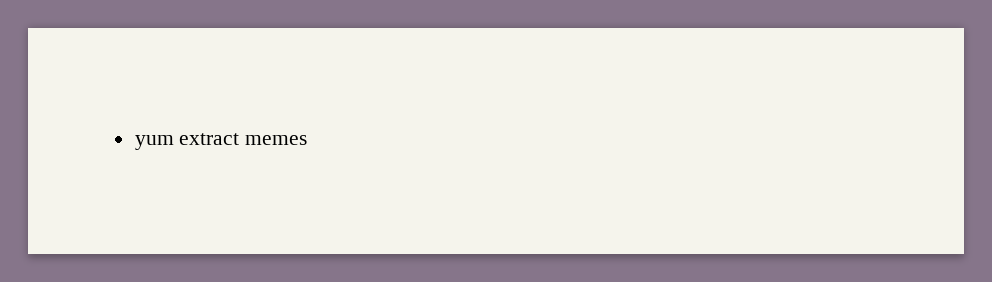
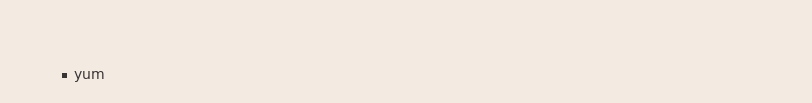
- yum extract memes
+ yum

